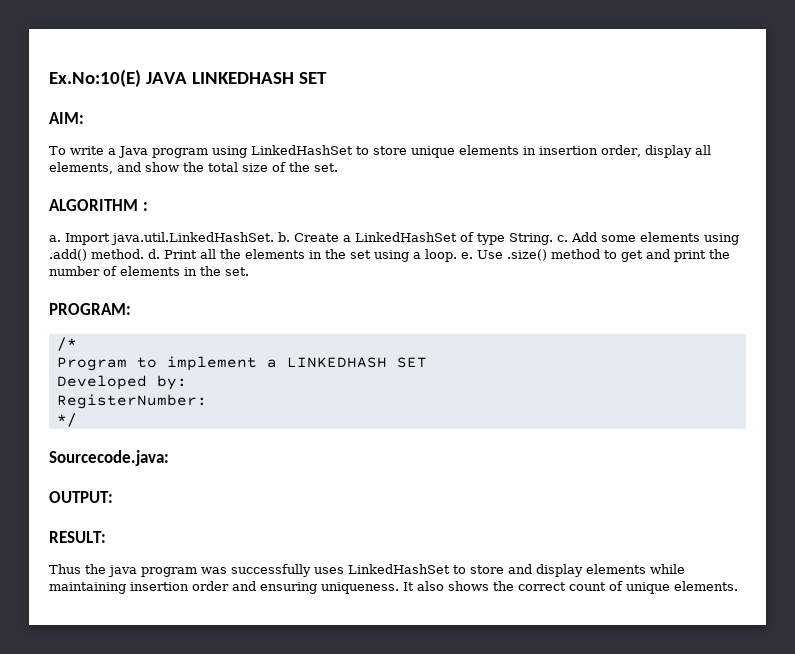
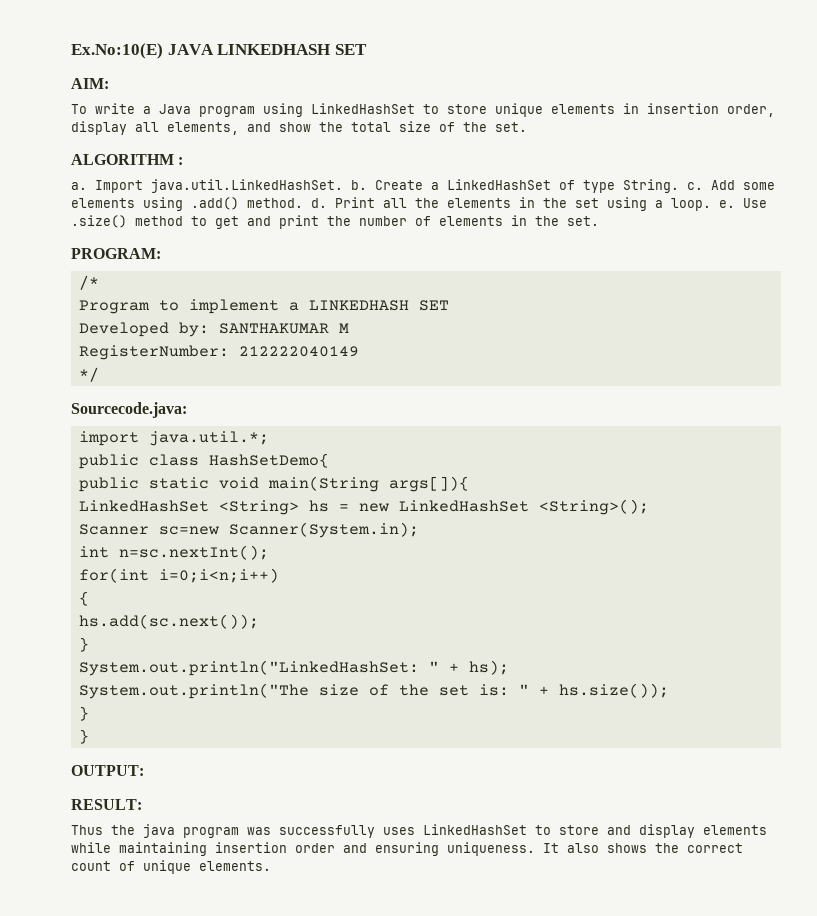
- Developed by:
+ Developed by: SANTHAKUMAR M
- RegisterNumber:
+ RegisterNumber: 212222040149
+ import java.util.*;
+ public class HashSetDemo{
+ public static void main(String args[]){
+ LinkedHashSet <String> hs = new LinkedHashSet <String>();
+ Scanner sc=new Scanner(System.in);
+ int n=sc.nextInt();
+ for(int i=0;i<n;i++)
+ {
+ hs.add(sc.next());
+ }
+ System.out.println("LinkedHashSet: " + hs);
+ System.out.println("The size of the set is: " + hs.size());
+ }
+ }

